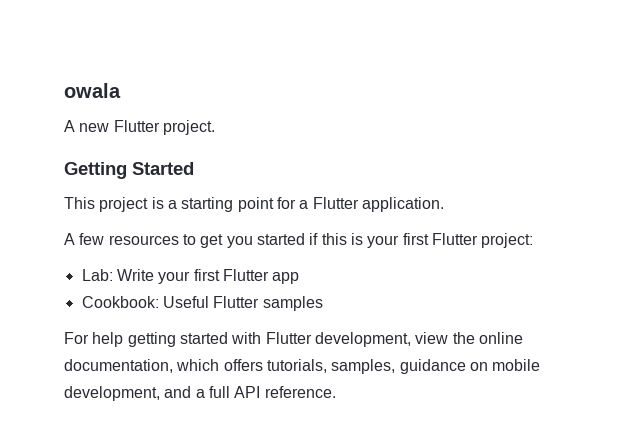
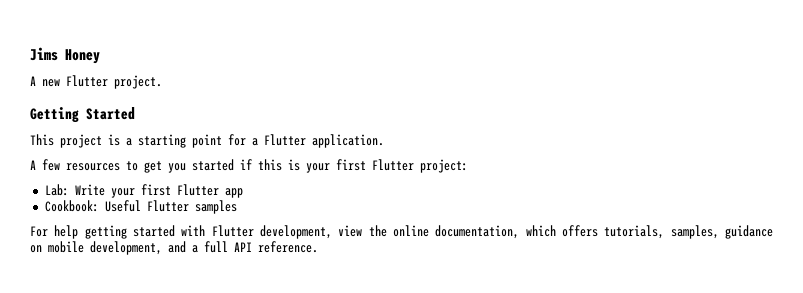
- owala
+ Jims Honey

